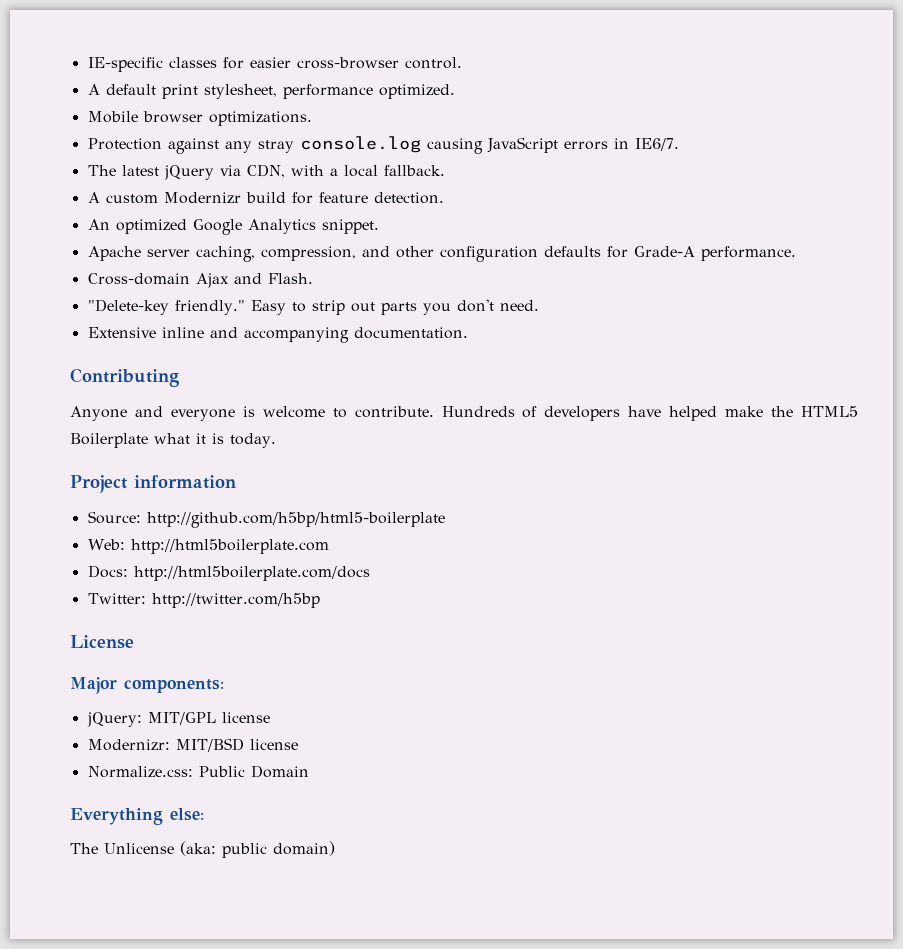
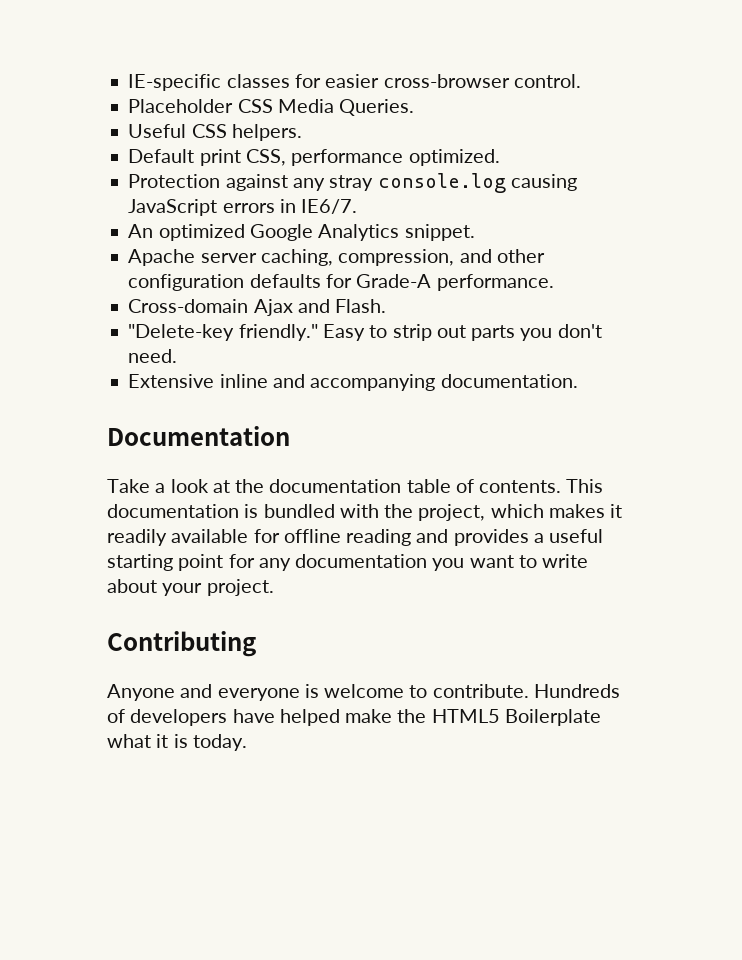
- A default print stylesheet, performance optimized.
+ Placeholder CSS Media Queries.
+ Useful CSS helpers.
+ Default print CSS, performance optimized.
- Mobile browser optimizations.
- The latest jQuery via CDN, with a local fallback.
- A custom Modernizr build for feature detection.
+ Documentation
+ Take a look at the documentation table of contents. This documentation is bundled with the project, which makes it readily available for offline reading and provides a useful starting point for any documentation you want to write about your project.
- Project information
- Source: http://github.com/h5bp/html5-boilerplate
- Web: http://html5boilerplate.com
- Docs: http://html5boilerplate.com/docs
- Twitter: http://twitter.com/h5bp
- License
- Major components:
- jQuery: MIT/GPL license
- Modernizr: MIT/BSD license
- Normalize.css: Public Domain
- Everything else:
- The Unlicense (aka: public domain)

